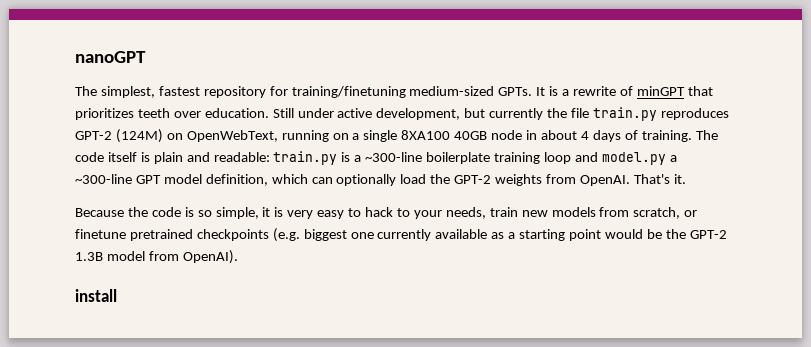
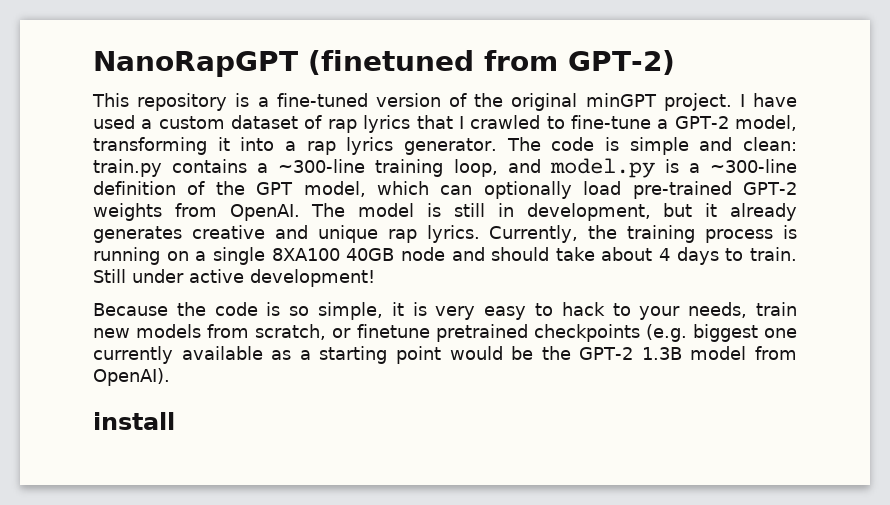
- nanoGPT
- The simplest, fastest repository for training/finetuning medium-sized GPTs. It is a rewrite of minGPT that prioritizes teeth over education. Still under active development, but currently the file train.py reproduces GPT-2 (124M) on OpenWebText, running on a single 8XA100 40GB node in about 4 days of training. The code itself is plain and readable: train.py is a ~300-line boilerplate training loop and model.py a ~300-line GPT model definition, which can optionally load the GPT-2 weights from OpenAI. That's it.
+ NanoRapGPT (finetuned from GPT-2)
+ This repository is a fine-tuned version of the original minGPT project. I have used a custom dataset of rap lyrics that I crawled to fine-tune a GPT-2 model, transforming it into a rap lyrics generator. The code is simple and clean: train.py contains a ~300-line training loop, and model.py is a ~300-line definition of the GPT model, which can optionally load pre-trained GPT-2 weights from OpenAI. The model is still in development, but it already generates creative and unique rap lyrics. Currently, the training process is running on a single 8XA100 40GB node and should take about 4 days to train. Still under active development!

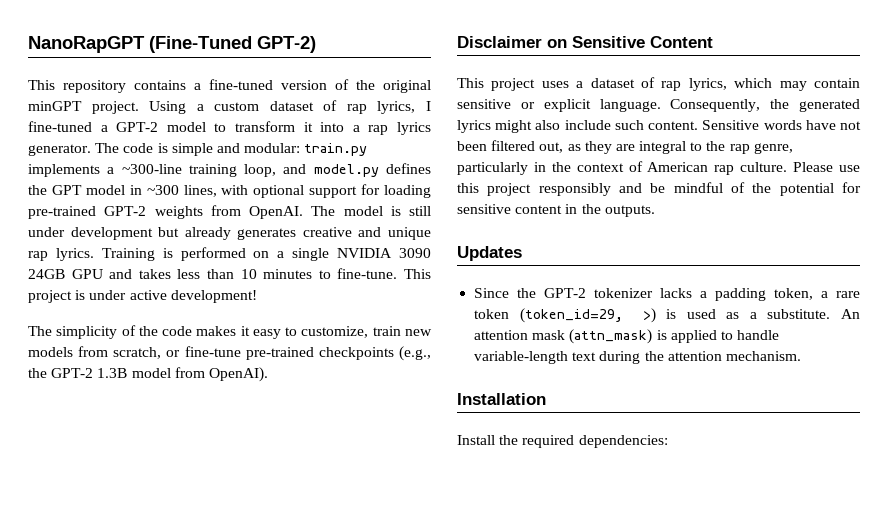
- NanoRapGPT (finetuned from GPT-2)
+ NanoRapGPT (Fine-Tuned GPT-2)
- This repository is a fine-tuned version of the original minGPT project.
+ This repository contains a fine-tuned version of the original minGPT project.
- I have used a custom dataset of rap lyrics that I crawled to fine-tune a GPT-2 model, transforming it into a rap lyrics generator.
+ Using a custom dataset of rap lyrics, I fine-tuned a GPT-2 model to transform it into a rap lyrics generator.
- The code is simple and clean: train.py contains a ~300-line training loop, and model.py is a ~300-line definition of the GPT model, which can optionally load pre-trained GPT-2 weights from OpenAI.
+ The code is simple and modular: train.py implements a ~300-line training loop, and model.py defines the GPT model in ~300 lines, with optional support for loading pre-trained GPT-2 weights from OpenAI.
- The model is still in development, but it already generates creative and unique rap lyrics.
+ The model is still under development but already generates creative and unique rap lyrics.
- Currently, the training process is running on a single 8XA100 40GB node and should take about 4 days to train. Still under active development!
- Because the code is so simple, it is very easy to hack to your needs, train new models from scratch, or finetune pretrained checkpoints (e.g. biggest one currently available as a starting point would be the GPT-2 1.3B model from OpenAI).
+ Training is performed on a single NVIDIA 3090 24GB GPU and takes less than 10 minutes to fine-tune. This project is under active development!
+ The simplicity of the code makes it easy to customize, train new models from scratch, or fine-tune pre-trained checkpoints (e.g., the GPT-2 1.3B model from OpenAI).
- install
+ Disclaimer on Sensitive Content
+ This project uses a dataset of rap lyrics, which may contain sensitive or explicit language. Consequently, the generated lyrics might also include such content. Sensitive words have not been filtered out, as they are integral to the rap genre, particularly in the context of American rap culture. Please use this project responsibly and be mindful of the potential for sensitive content in the outputs.
+ Updates
+ Since the GPT-2 tokenizer lacks a padding token, a rare token (token_id=29, >) is used as a substitute. An attention mask (attn_mask) is applied to handle variable-length text during the attention mechanism.
+ Installation
+ Install the required dependencies:

